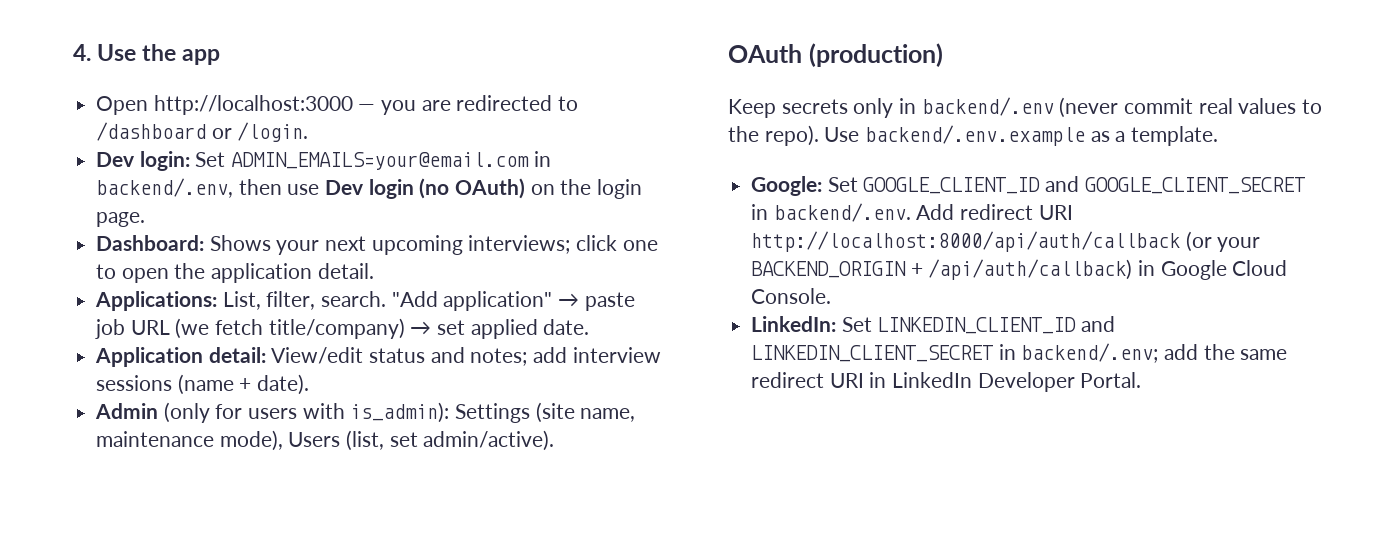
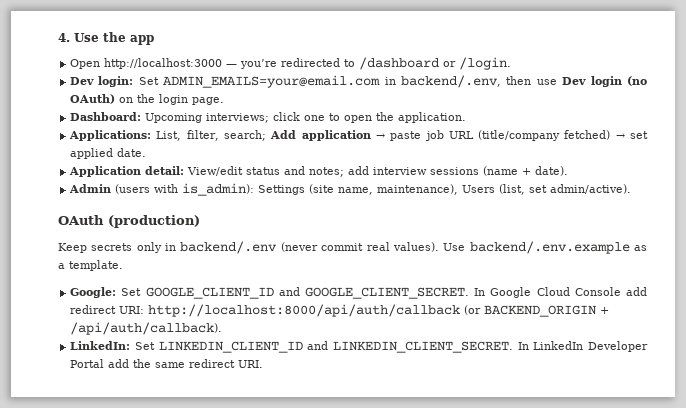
- Open http://localhost:3000 — you are redirected to /dashboard or /login.
+ Open http://localhost:3000 — you’re redirected to /dashboard or /login.
- Dashboard: Shows your next upcoming interviews; click one to open the application detail.
+ Dashboard: Upcoming interviews; click one to open the application.
- Applications: List, filter, search. "Add application" → paste job URL (we fetch title/company) → set applied date.
+ Applications: List, filter, search; Add application → paste job URL (title/company fetched) → set applied date.
- Admin (only for users with is_admin): Settings (site name, maintenance mode), Users (list, set admin/active).
+ Admin (users with is_admin): Settings (site name, maintenance), Users (list, set admin/active).
- Keep secrets only in backend/.env (never commit real values to the repo).
+ Keep secrets only in backend/.env (never commit real values).
- Google: Set GOOGLE_CLIENT_ID and GOOGLE_CLIENT_SECRET in backend/.env. Add redirect URI http://localhost:8000/api/auth/callback (or your BACKEND_ORIGIN + /api/auth/callback) in Google Cloud Console.
+ Google: Set GOOGLE_CLIENT_ID and GOOGLE_CLIENT_SECRET. In Google Cloud Console add redirect URI: http://localhost:8000/api/auth/callback (or BACKEND_ORIGIN + /api/auth/callback).
- LinkedIn: Set LINKEDIN_CLIENT_ID and LINKEDIN_CLIENT_SECRET in backend/.env; add the same redirect URI in LinkedIn Developer Portal.
+ LinkedIn: Set LINKEDIN_CLIENT_ID and LINKEDIN_CLIENT_SECRET. In LinkedIn Developer Portal add the same redirect URI.

